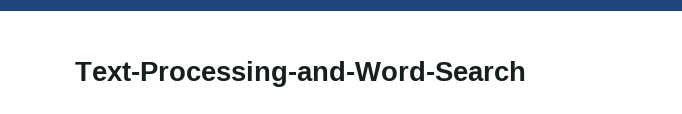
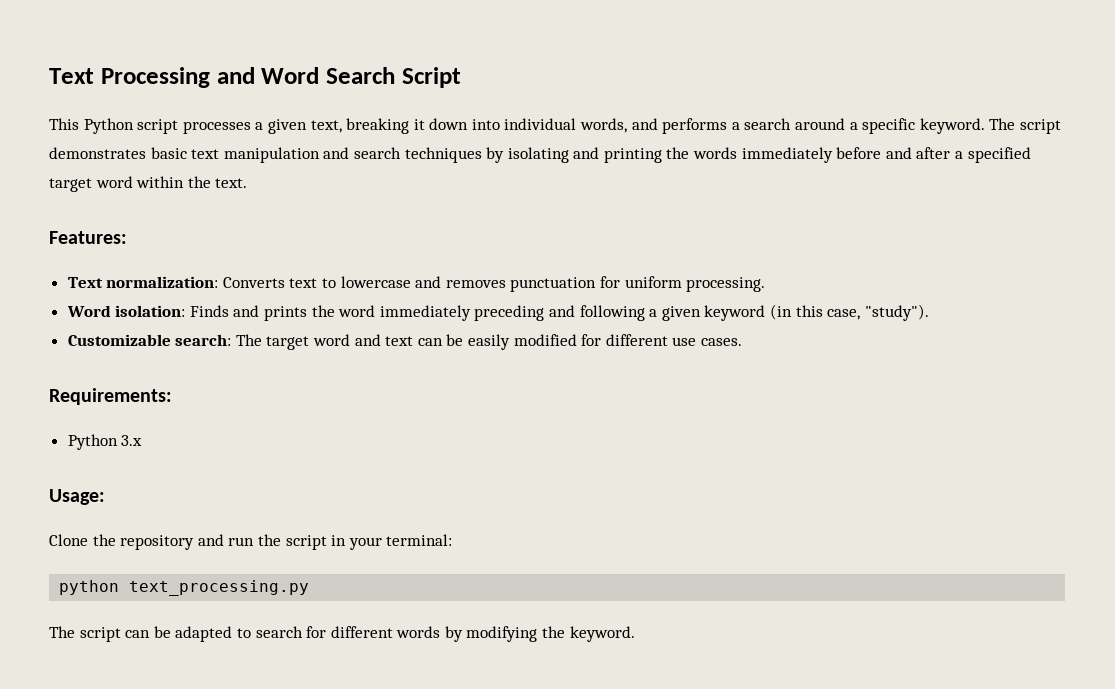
- Text-Processing-and-Word-Search
+ Text Processing and Word Search Script
+ This Python script processes a given text, breaking it down into individual words, and performs a search around a specific keyword. The script demonstrates basic text manipulation and search techniques by isolating and printing the words immediately before and after a specified target word within the text.
+ Features:
+ Text normalization: Converts text to lowercase and removes punctuation for uniform processing.
+ Word isolation: Finds and prints the word immediately preceding and following a given keyword (in this case, "study").
+ Customizable search: The target word and text can be easily modified for different use cases.
+ Requirements:
+ Python 3.x
+ Usage:
+ Clone the repository and run the script in your terminal:
+ python text_processing.py
+ The script can be adapted to search for different words by modifying the keyword.

